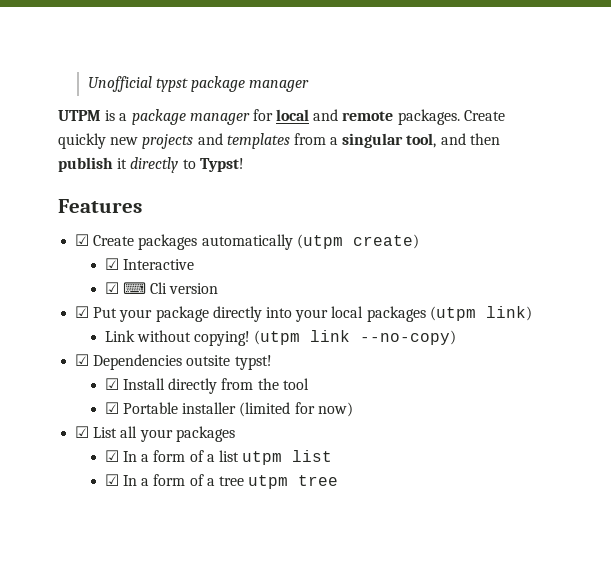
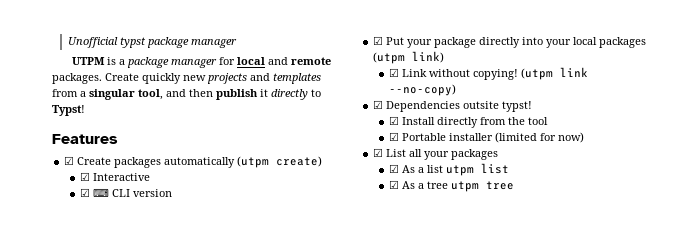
- ☑ ⌨ Cli version
+ ☑ ⌨ CLI version
- Link without copying!
+ ☑ Link without copying!
- ☑ In a form of a list utpm list
+ ☑ As a list utpm list
- ☑ In a form of a tree utpm tree
+ ☑ As a tree utpm tree

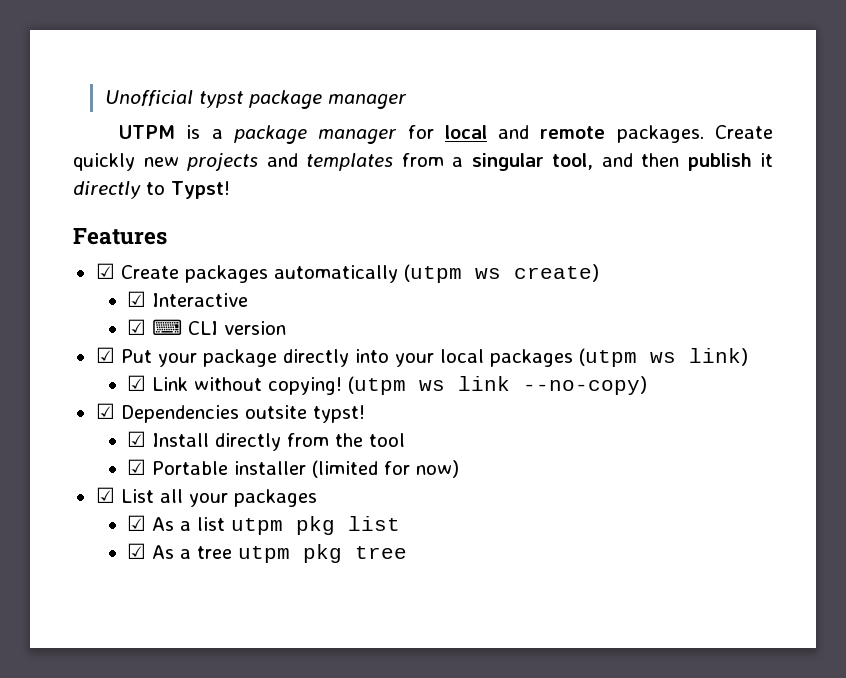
- ☑ Create packages automatically (utpm create)
+ ☑ Create packages automatically (utpm ws create)
- ☑ Put your package directly into your local packages (utpm link)
+ ☑ Put your package directly into your local packages (utpm ws link)
- (utpm link --no-copy)
+ (utpm ws link --no-copy)
- ☑ As a list utpm list
+ ☑ As a list utpm pkg list
- ☑ As a tree utpm tree
+ ☑ As a tree utpm pkg tree

